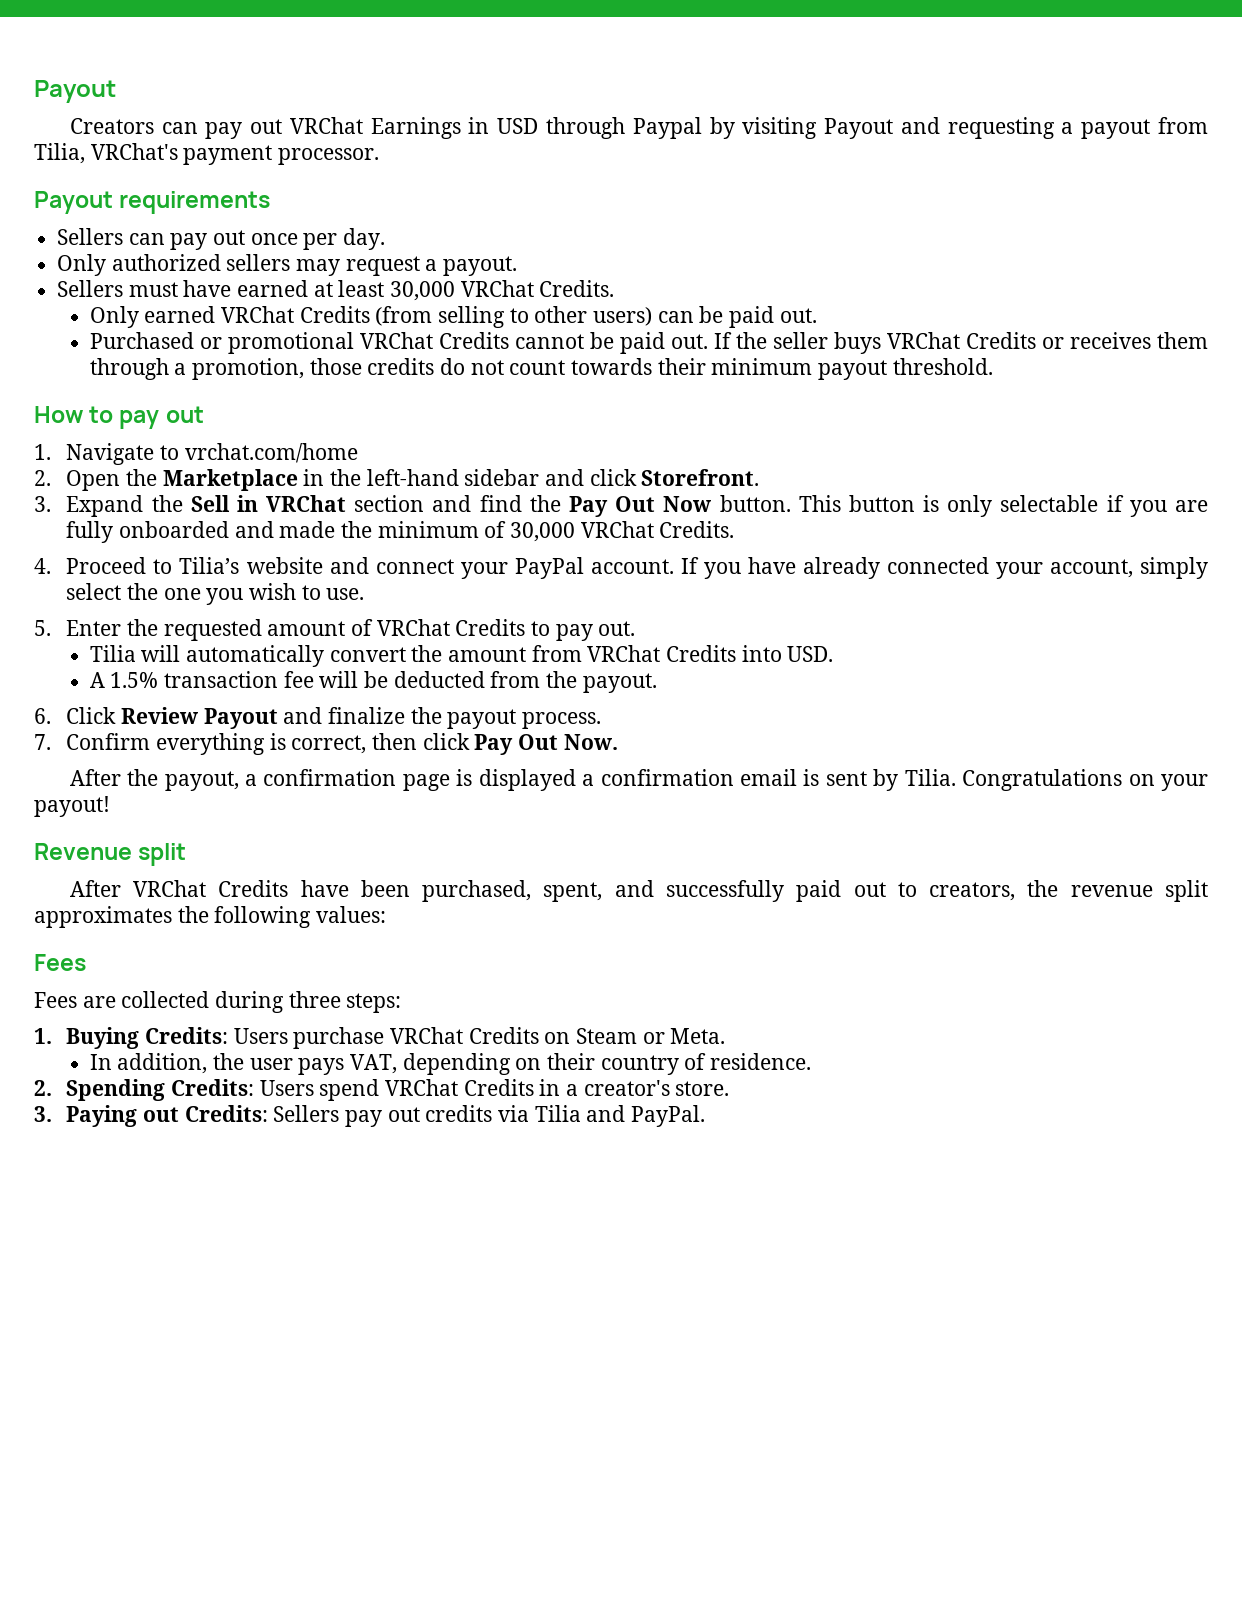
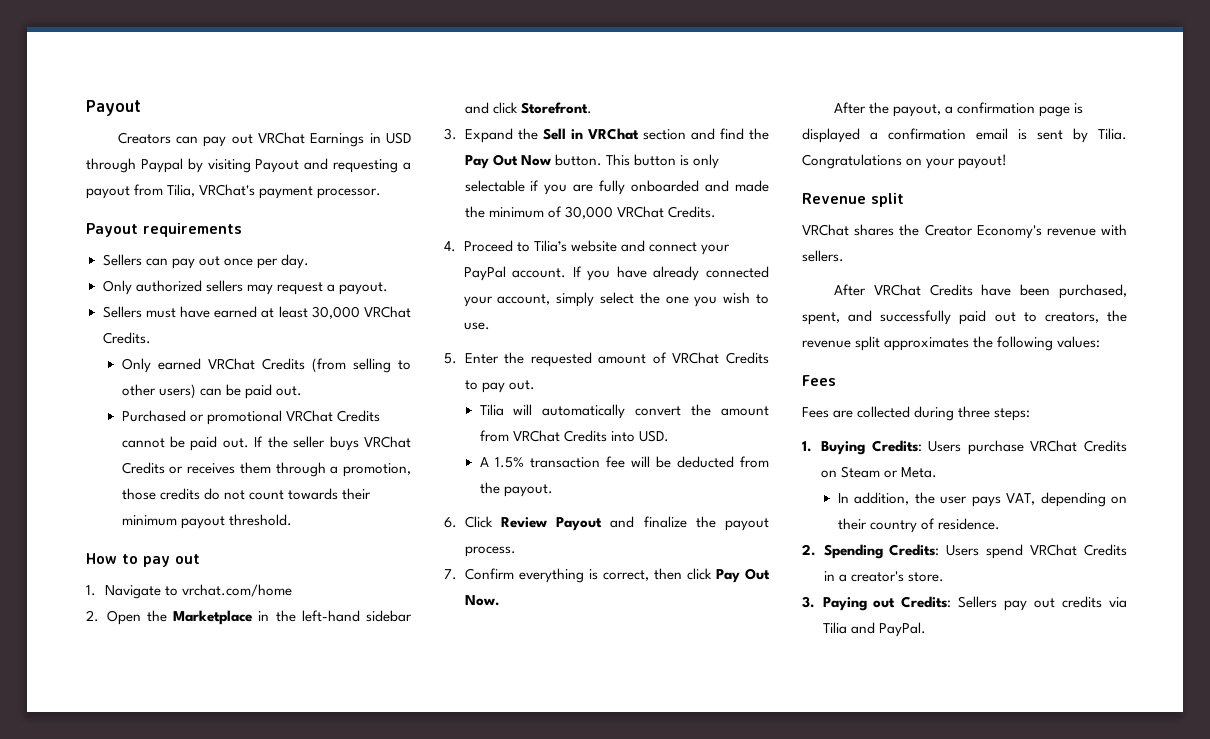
+ VRChat shares the Creator Economy's revenue with sellers.

